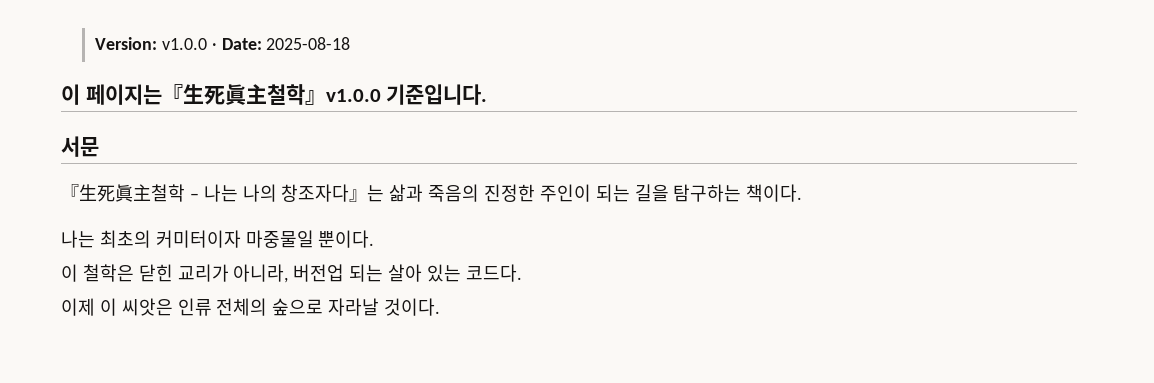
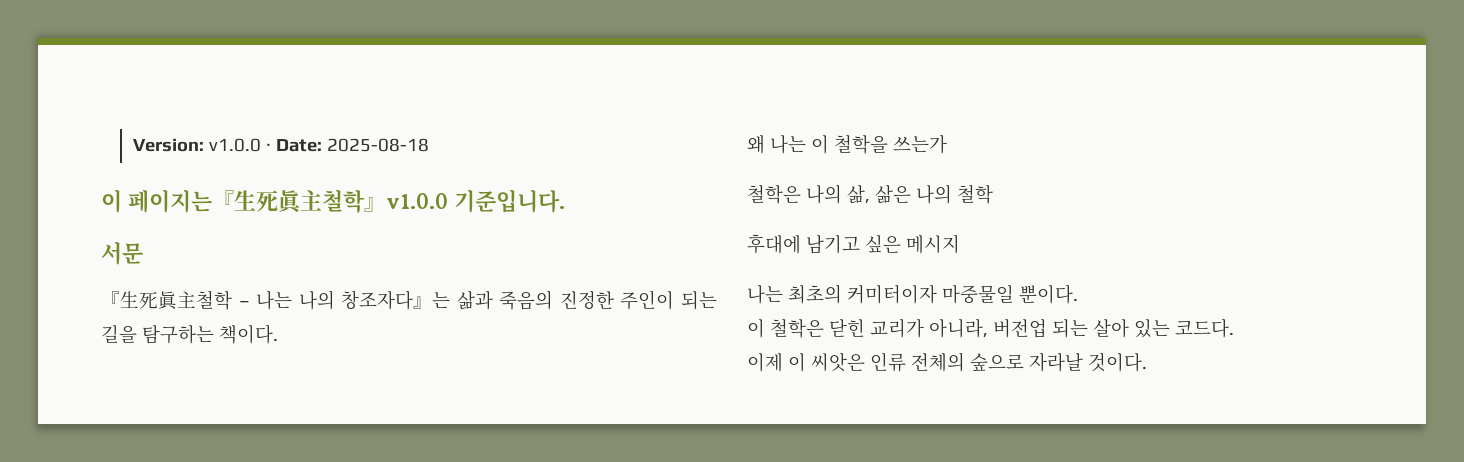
+ 왜 나는 이 철학을 쓰는가
+ 철학은 나의 삶, 삶은 나의 철학
+ 후대에 남기고 싶은 메시지

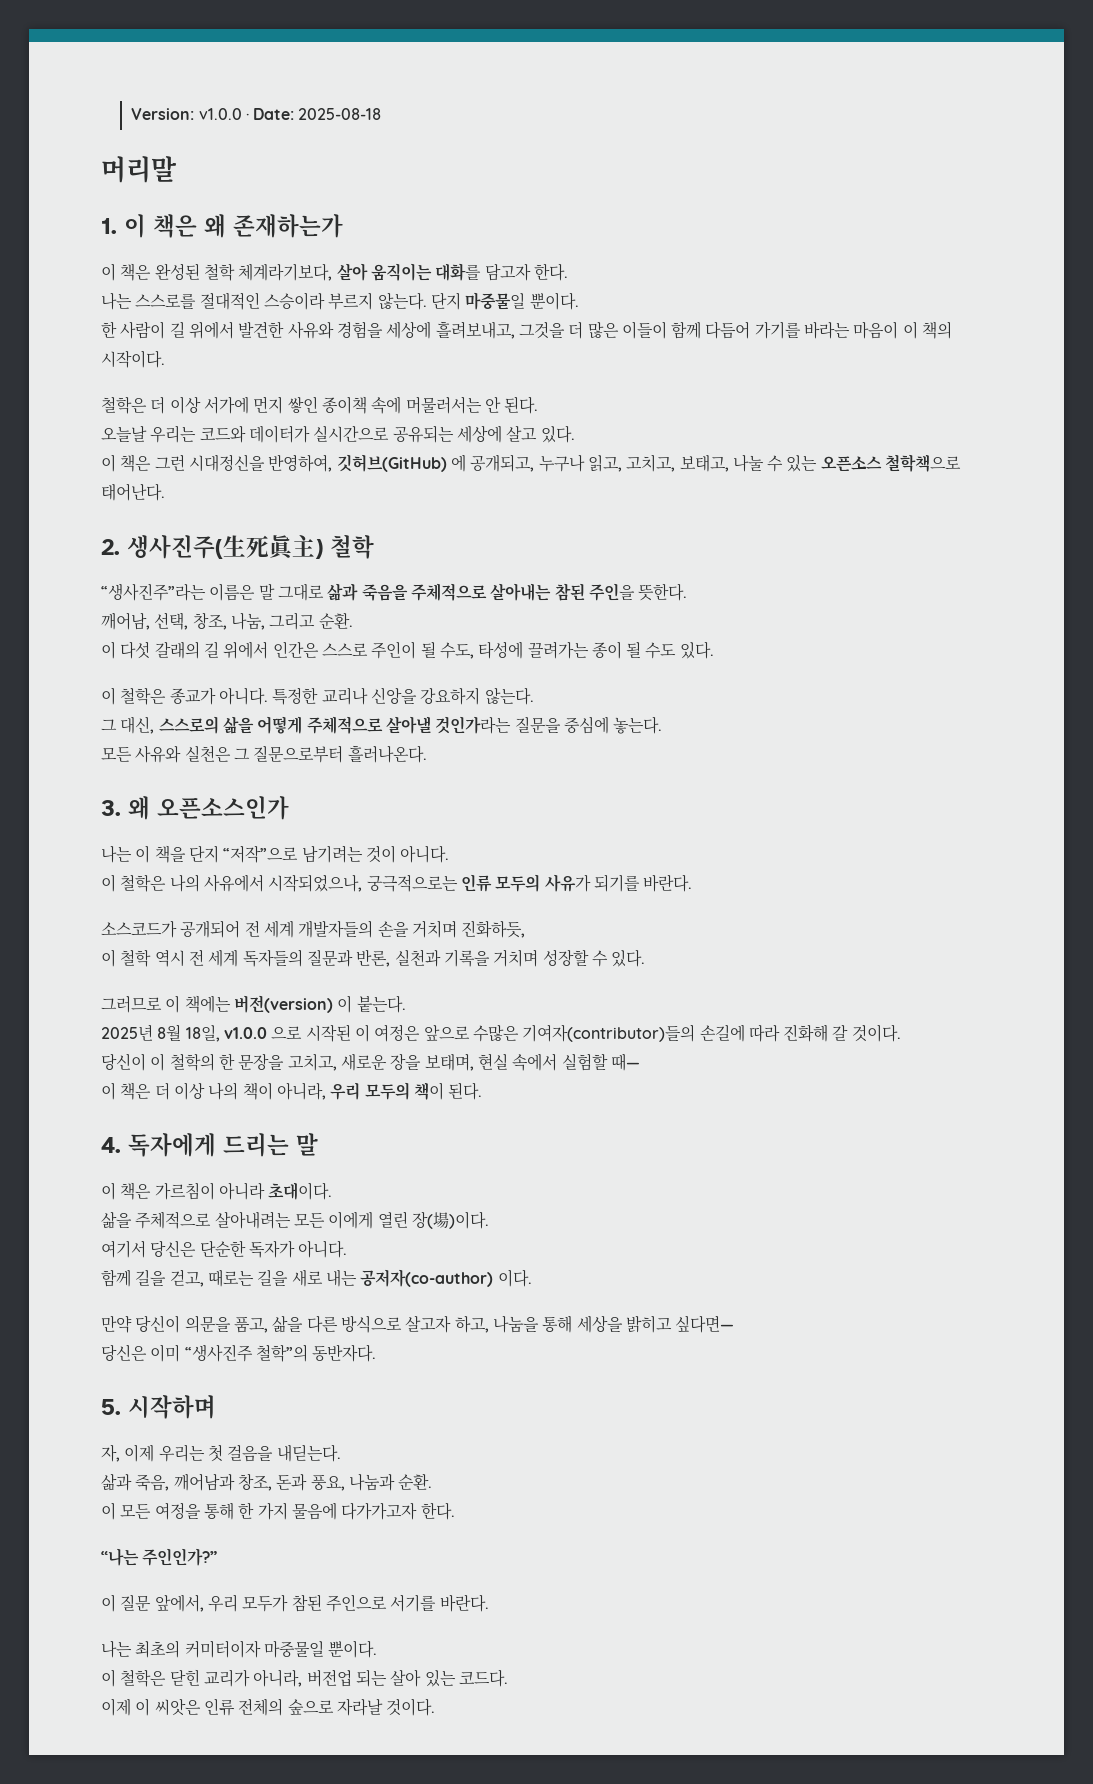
- 이 페이지는『生死眞主철학』v1.0.0 기준입니다.
- 서문
- 『生死眞主철학 – 나는 나의 창조자다』는 삶과 죽음의 진정한 주인이 되는 길을 탐구하는 책이다.
- 왜 나는 이 철학을 쓰는가
- 철학은 나의 삶, 삶은 나의 철학
- 후대에 남기고 싶은 메시지
+ 머리말
+ 1. 이 책은 왜 존재하는가
+ 이 책은 완성된 철학 체계라기보다, 살아 움직이는 대화를 담고자 한다.
+ 나는 스스로를 절대적인 스승이라 부르지 않는다. 단지 마중물일 뿐이다.
+ 한 사람이 길 위에서 발견한 사유와 경험을 세상에 흘려보내고, 그것을 더 많은 이들이 함께 다듬어 가기를 바라는 마음이 이 책의 시작이다.
+ 철학은 더 이상 서가에 먼지 쌓인 종이책 속에 머물러서는 안 된다.
+ 오늘날 우리는 코드와 데이터가 실시간으로 공유되는 세상에 살고 있다.
+ 이 책은 그런 시대정신을 반영하여, 깃허브(GitHub) 에 공개되고, 누구나 읽고, 고치고, 보태고, 나눌 수 있는 오픈소스 철학책으로 태어난다.
+ 2. 생사진주(生死眞主) 철학
+ “생사진주”라는 이름은 말 그대로 삶과 죽음을 주체적으로 살아내는 참된 주인을 뜻한다.
+ 깨어남, 선택, 창조, 나눔, 그리고 순환.
+ 이 다섯 갈래의 길 위에서 인간은 스스로 주인이 될 수도, 타성에 끌려가는 종이 될 수도 있다.
+ 이 철학은 종교가 아니다. 특정한 교리나 신앙을 강요하지 않는다.
+ 그 대신, 스스로의 삶을 어떻게 주체적으로 살아낼 것인가라는 질문을 중심에 놓는다.
+ 모든 사유와 실천은 그 질문으로부터 흘러나온다.
+ 3. 왜 오픈소스인가
+ 나는 이 책을 단지 “저작”으로 남기려는 것이 아니다.
+ 이 철학은 나의 사유에서 시작되었으나, 궁극적으로는 인류 모두의 사유가 되기를 바란다.
+ 소스코드가 공개되어 전 세계 개발자들의 손을 거치며 진화하듯,
+ 이 철학 역시 전 세계 독자들의 질문과 반론, 실천과 기록을 거치며 성장할 수 있다.
+ 그러므로 이 책에는 버전(version) 이 붙는다.
+ 2025년 8월 18일, v1.0.0 으로 시작된 이 여정은 앞으로 수많은 기여자(contributor)들의 손길에 따라 진화해 갈 것이다.
+ 당신이 이 철학의 한 문장을 고치고, 새로운 장을 보태며, 현실 속에서 실험할 때—
+ 이 책은 더 이상 나의 책이 아니라, 우리 모두의 책이 된다.
+ 4. 독자에게 드리는 말
+ 이 책은 가르침이 아니라 초대이다.
+ 삶을 주체적으로 살아내려는 모든 이에게 열린 장(場)이다.
+ 여기서 당신은 단순한 독자가 아니다.
+ 함께 길을 걷고, 때로는 길을 새로 내는 공저자(co-author) 이다.
+ 만약 당신이 의문을 품고, 삶을 다른 방식으로 살고자 하고, 나눔을 통해 세상을 밝히고 싶다면—
+ 당신은 이미 “생사진주 철학”의 동반자다.
+ 5. 시작하며
+ 자, 이제 우리는 첫 걸음을 내딛는다.
+ 삶과 죽음, 깨어남과 창조, 돈과 풍요, 나눔과 순환.
+ 이 모든 여정을 통해 한 가지 물음에 다가가고자 한다.
+ “나는 주인인가?”
+ 이 질문 앞에서, 우리 모두가 참된 주인으로 서기를 바란다.

